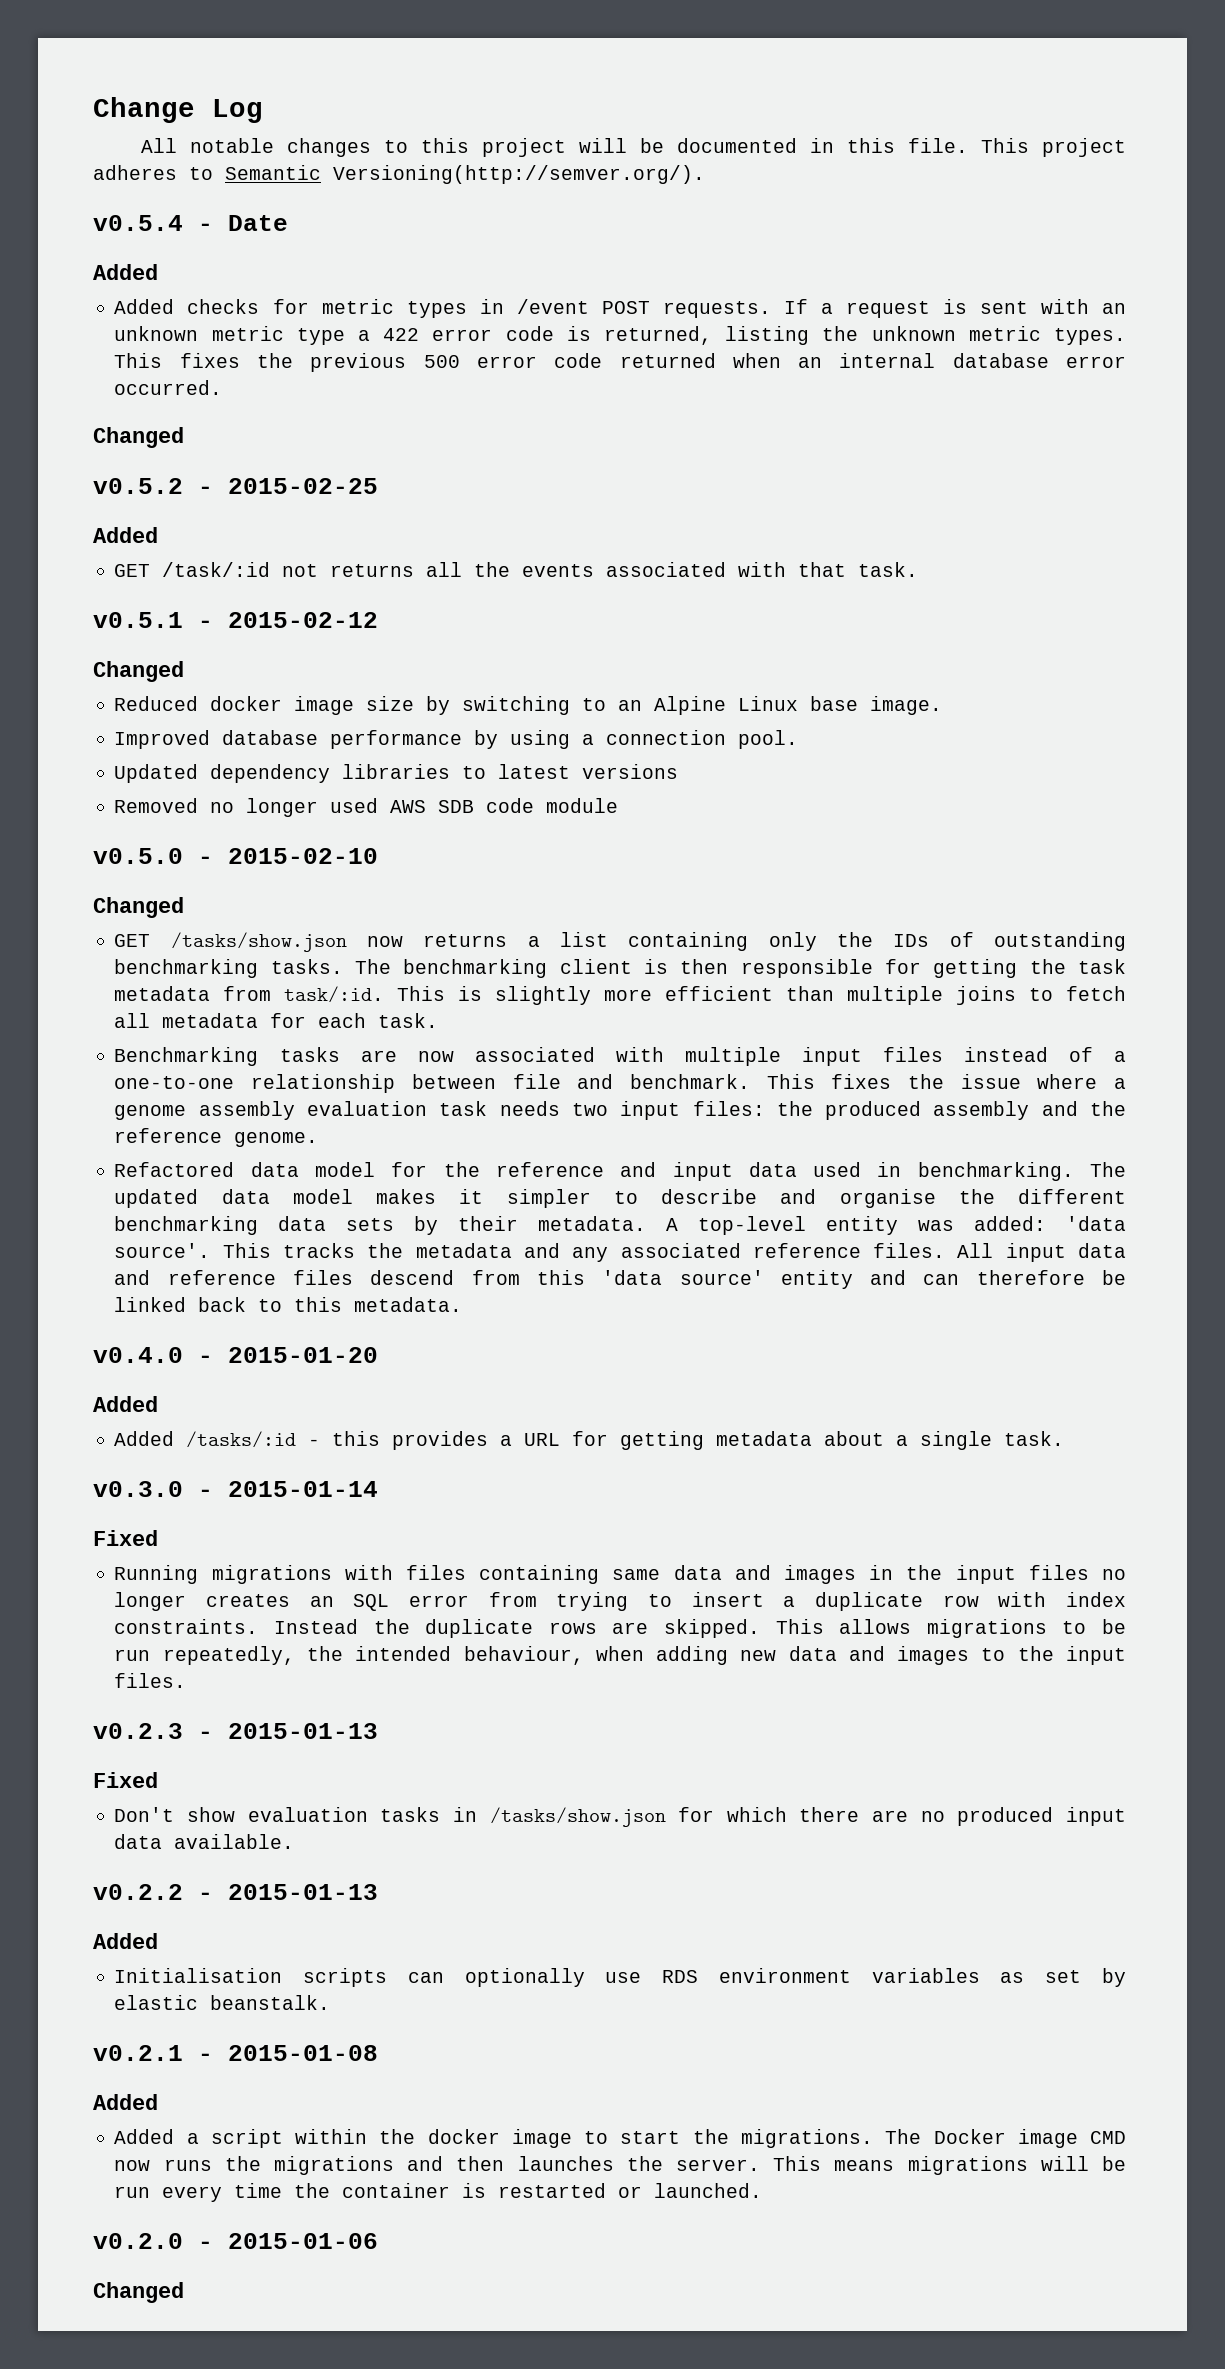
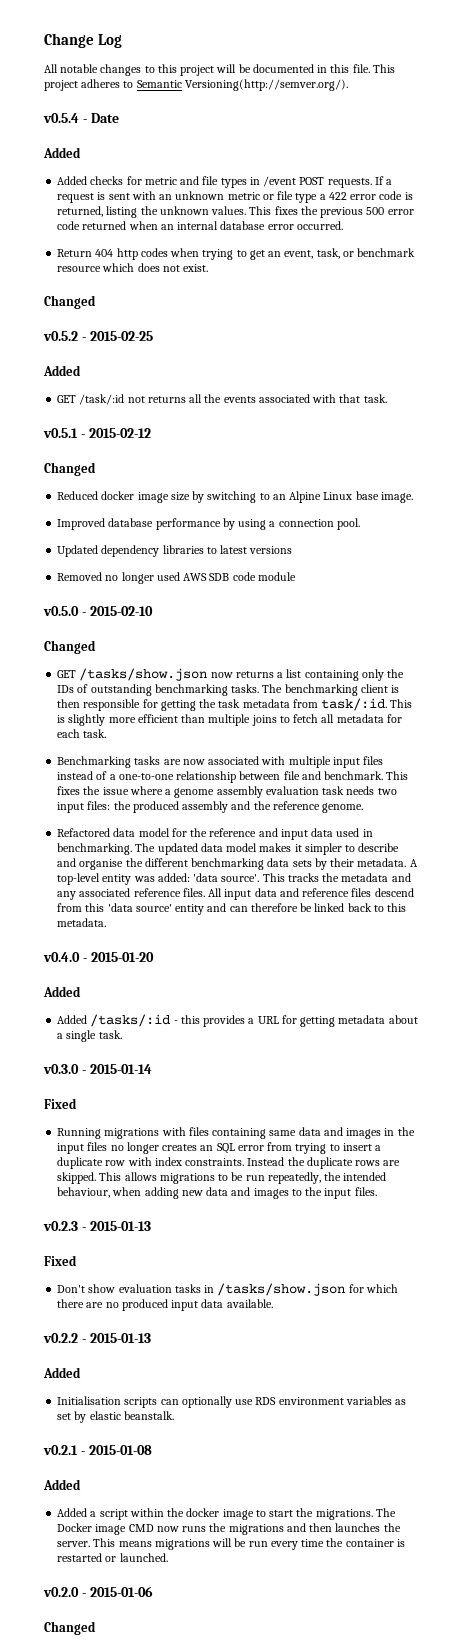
- Added checks for metric types in /event POST requests.
+ Added checks for metric and file types in /event POST requests.
- If a request is sent with an unknown metric type a 422 error code is returned, listing the unknown metric types.
+ If a request is sent with an unknown metric or file type a 422 error code is returned, listing the unknown values.
+ Return 404 http codes when trying to get an event, task, or benchmark resource which does not exist.

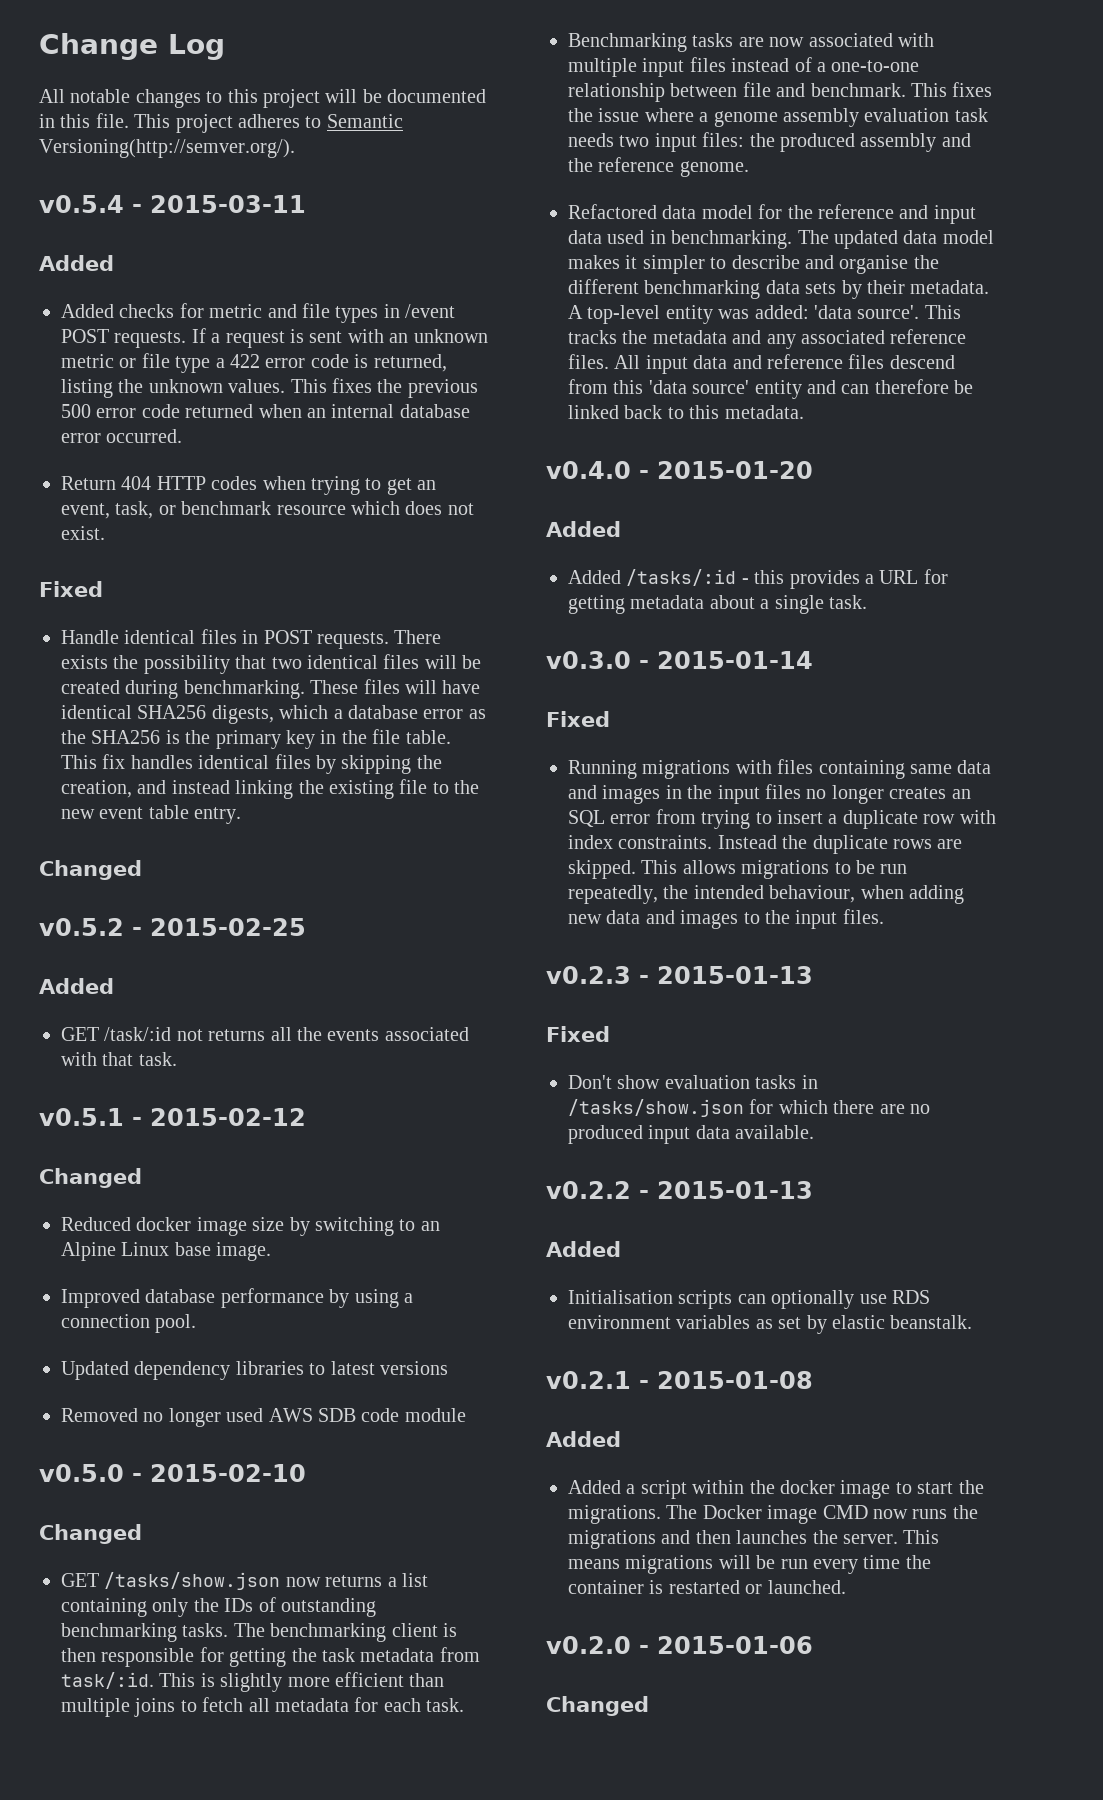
- v0.5.4 - Date
+ v0.5.4 - 2015-03-11
- Return 404 http codes when trying to get an event, task, or benchmark resource which does not exist.
+ Return 404 HTTP codes when trying to get an event, task, or benchmark resource which does not exist.
+ Fixed
+ Handle identical files in POST requests. There exists the possibility that two identical files will be created during benchmarking. These files will have identical SHA256 digests, which a database error as the SHA256 is the primary key in the file table. This fix handles identical files by skipping the creation, and instead linking the existing file to the new event table entry.

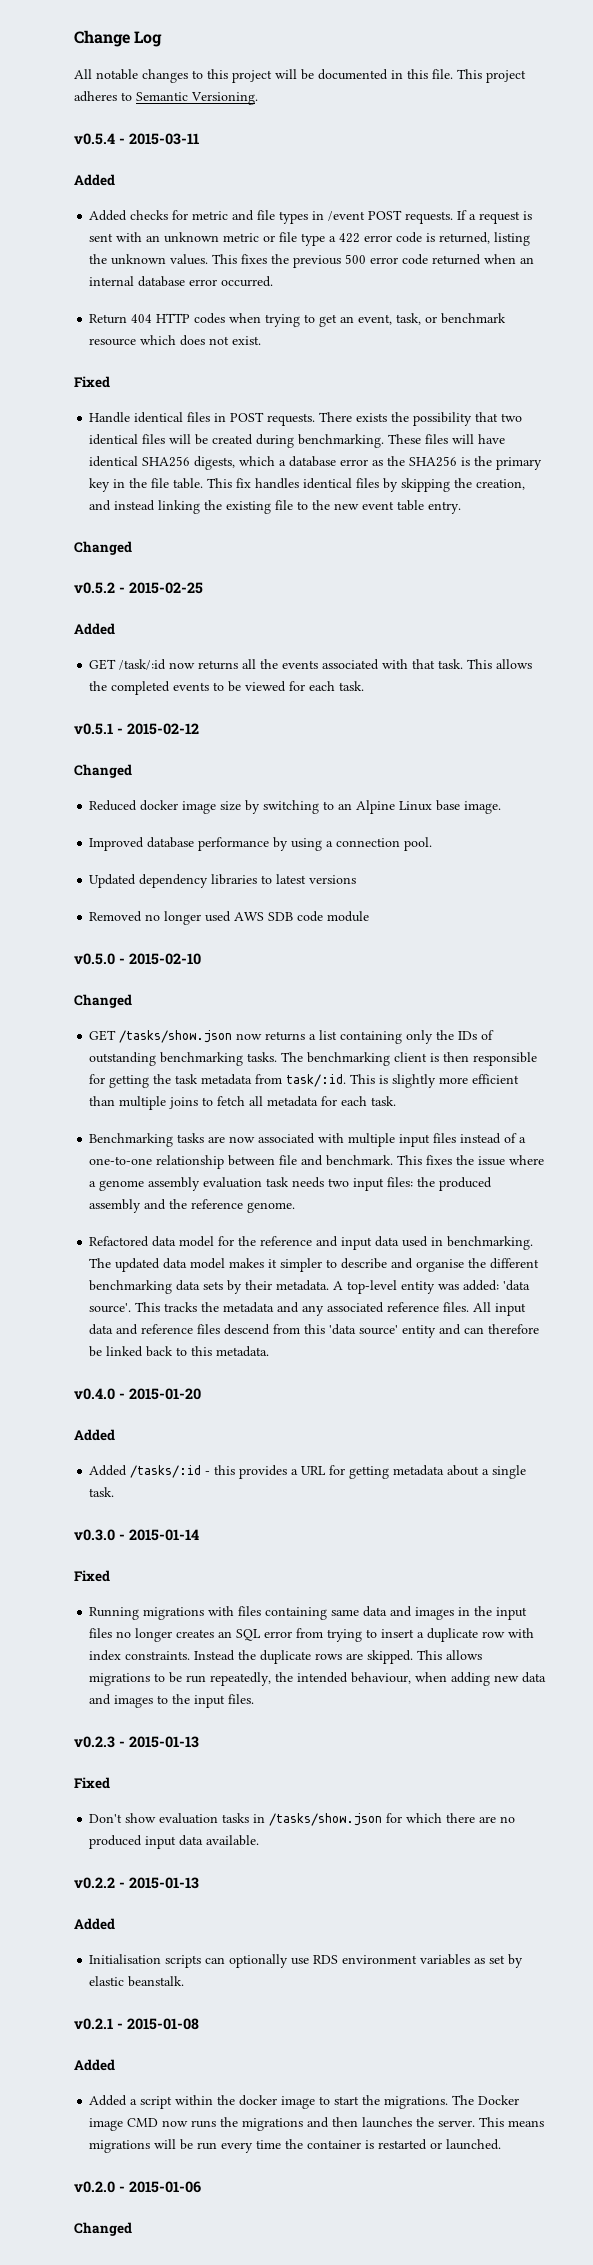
- This project adheres to Semantic Versioning(http://semver.org/).
+ This project adheres to Semantic Versioning.
- GET /task/:id not returns all the events associated with that task.
+ GET /task/:id now returns all the events associated with that task. This allows the completed events to be viewed for each task.

